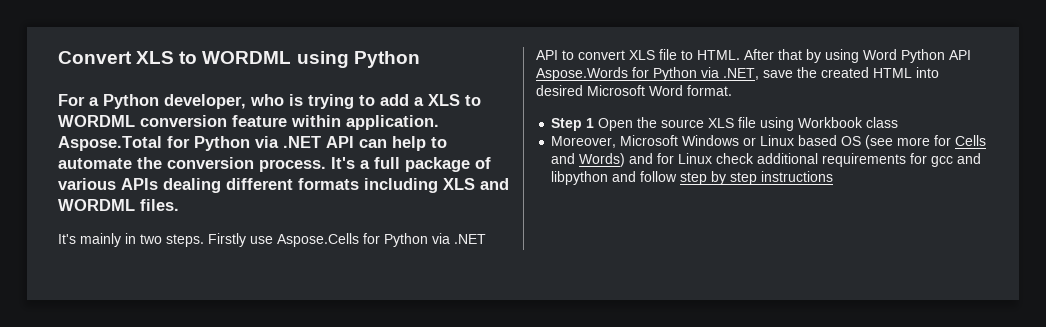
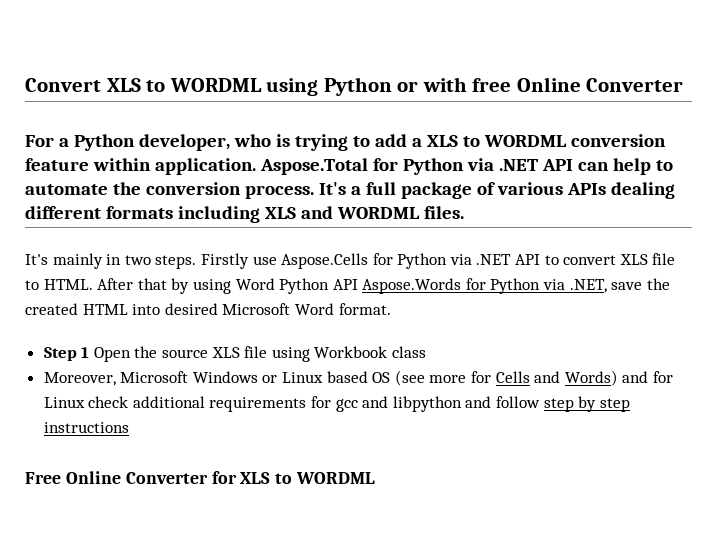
- Convert XLS to WORDML using Python
+ Convert XLS to WORDML using Python or with free Online Converter
+ Free Online Converter for XLS to WORDML

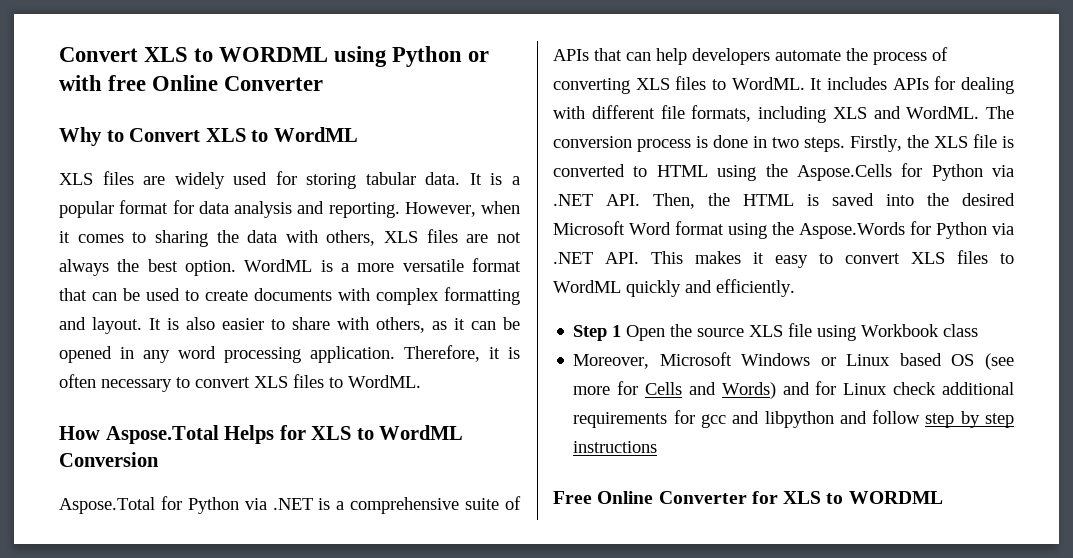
- For a Python developer, who is trying to add a XLS to WORDML conversion feature within application. Aspose.Total for Python via .NET API can help to automate the conversion process. It's a full package of various APIs dealing different formats including XLS and WORDML files.
- It's mainly in two steps. Firstly use Aspose.Cells for Python via .NET API to convert XLS file to HTML. After that by using Word Python API Aspose.Words for Python via .NET, save the created HTML into desired Microsoft Word format.
+ Why to Convert XLS to WordML
+ XLS files are widely used for storing tabular data. It is a popular format for data analysis and reporting. However, when it comes to sharing the data with others, XLS files are not always the best option. WordML is a more versatile format that can be used to create documents with complex formatting and layout. It is also easier to share with others, as it can be opened in any word processing application. Therefore, it is often necessary to convert XLS files to WordML.
+ How Aspose.Total Helps for XLS to WordML Conversion
+ Aspose.Total for Python via .NET is a comprehensive suite of APIs that can help developers automate the process of converting XLS files to WordML. It includes APIs for dealing with different file formats, including XLS and WordML. The conversion process is done in two steps. Firstly, the XLS file is converted to HTML using the Aspose.Cells for Python via .NET API. Then, the HTML is saved into the desired Microsoft Word format using the Aspose.Words for Python via .NET API. This makes it easy to convert XLS files to WordML quickly and efficiently.

